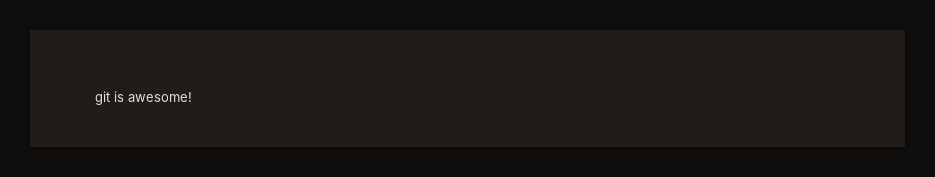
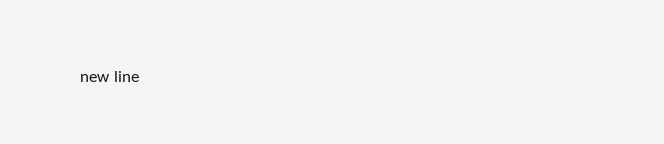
- git is awesome!
+ new line

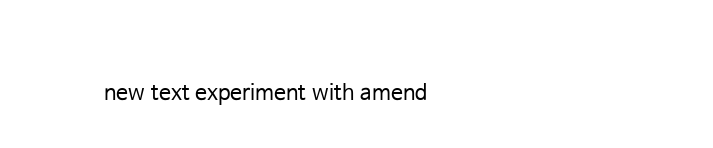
- new line
+ new text experiment with amend

